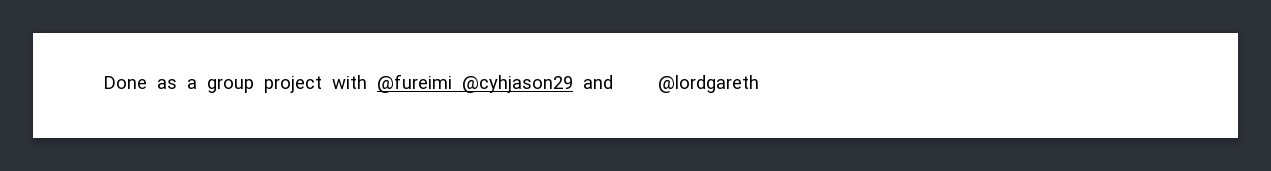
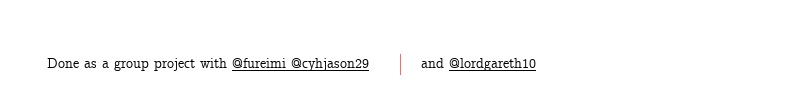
- Done as a group project with @fureimi @cyhjason29 and @lordgareth
+ Done as a group project with @fureimi @cyhjason29 and @lordgareth10

